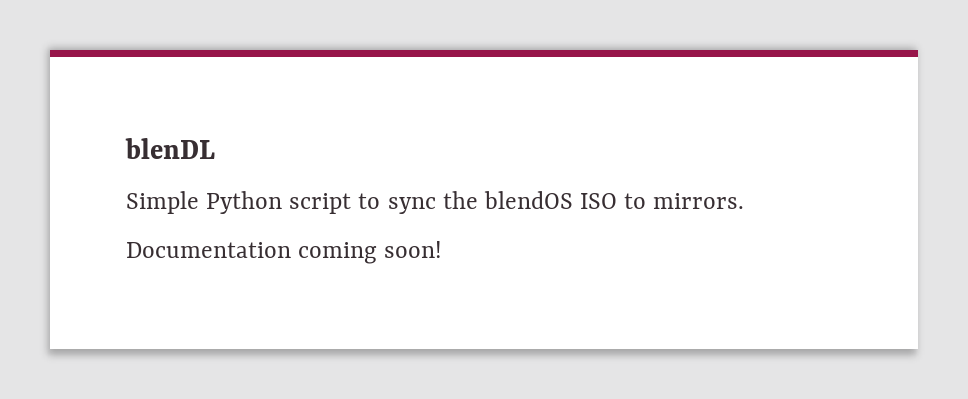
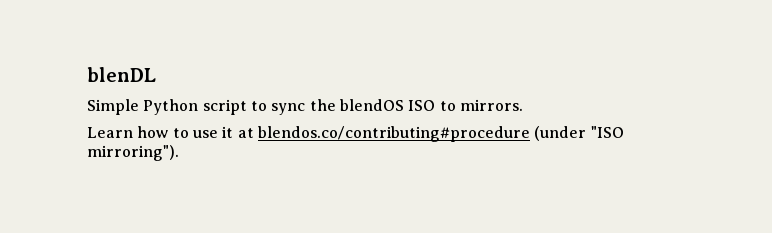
- Documentation coming soon!
+ Learn how to use it at blendos.co/contributing#procedure (under "ISO mirroring").

